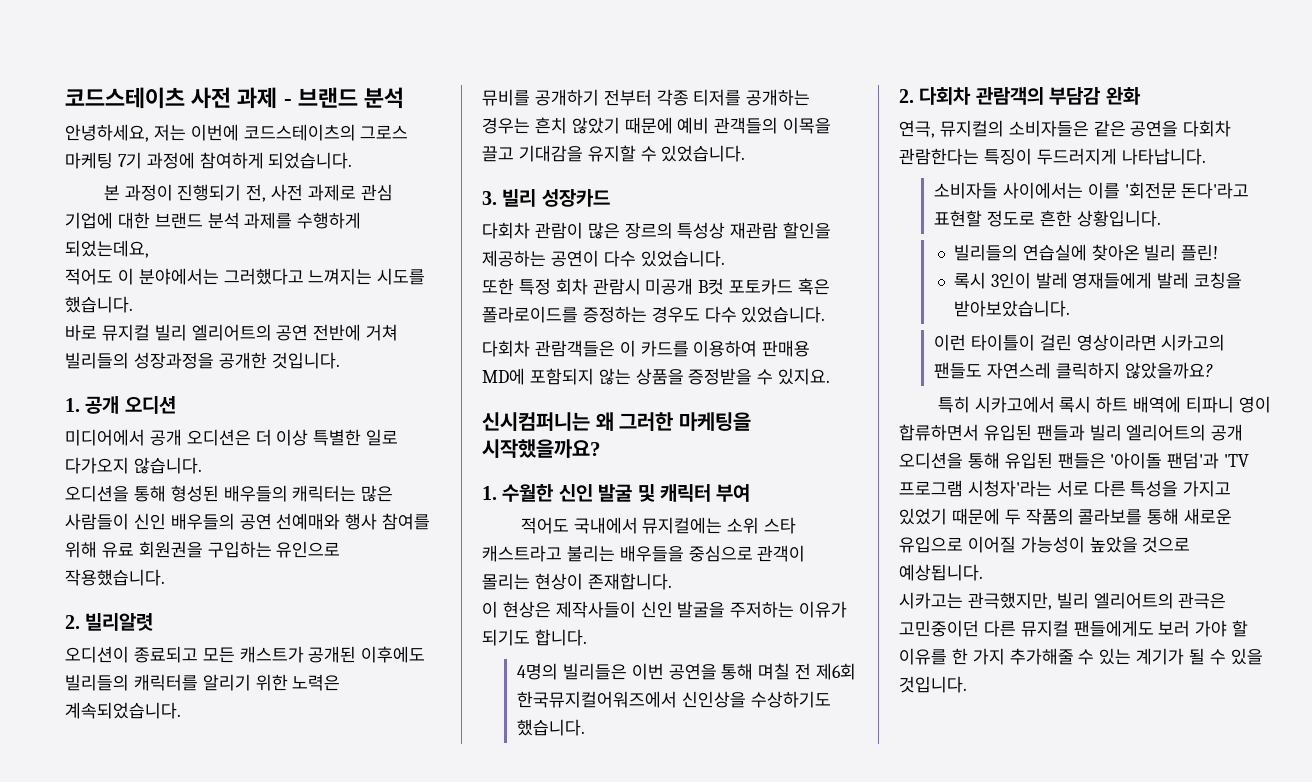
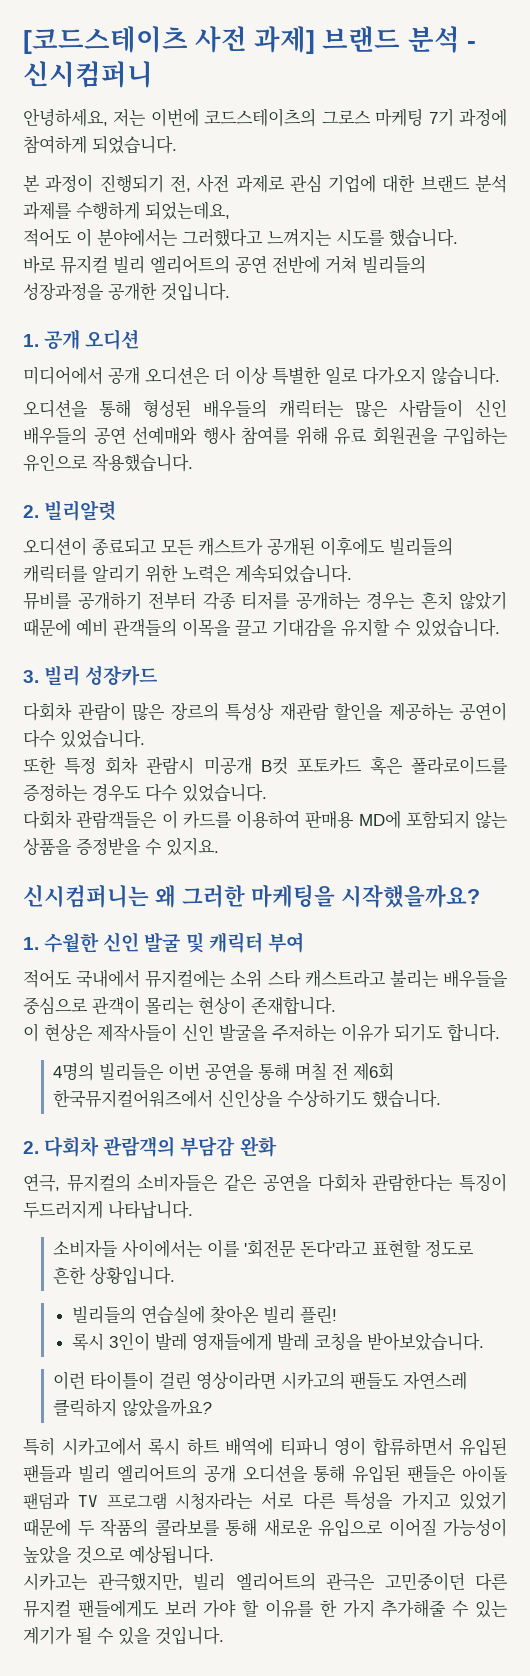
- 코드스테이츠 사전 과제 - 브랜드 분석
+ [코드스테이츠 사전 과제] 브랜드 분석 - 신시컴퍼니
- 특히 시카고에서 록시 하트 배역에 티파니 영이 합류하면서 유입된 팬들과 빌리 엘리어트의 공개 오디션을 통해 유입된 팬들은 '아이돌 팬덤'과 'TV 프로그램 시청자'라는 서로 다른 특성을 가지고 있었기 때문에 두 작품의 콜라보를 통해 새로운 유입으로 이어질 가능성이 높았을 것으로 예상됩니다.
+ 특히 시카고에서 록시 하트 배역에 티파니 영이 합류하면서 유입된 팬들과 빌리 엘리어트의 공개 오디션을 통해 유입된 팬들은 아이돌 팬덤과 TV 프로그램 시청자라는 서로 다른 특성을 가지고 있었기 때문에 두 작품의 콜라보를 통해 새로운 유입으로 이어질 가능성이 높았을 것으로 예상됩니다.

